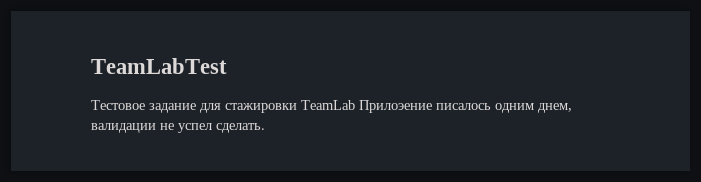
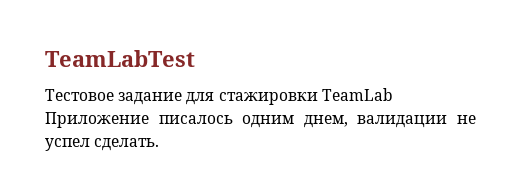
- Тестовое задание для стажировки TeamLab Прилоэение писалось одним днем, валидации не успел сделать.
+ Тестовое задание для стажировки TeamLab Приложение писалось одним днем, валидации не успел сделать.

